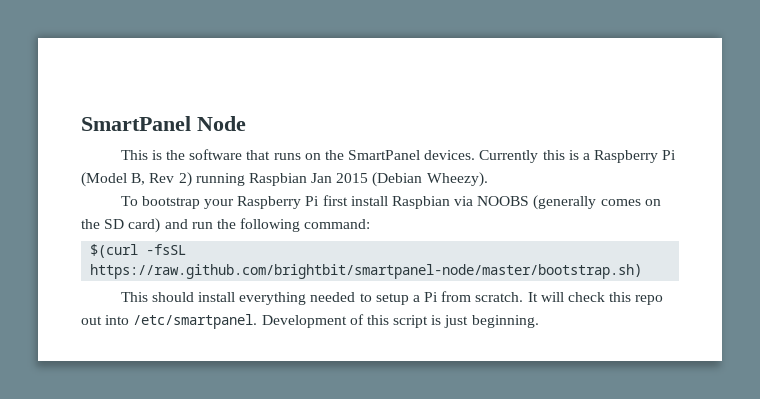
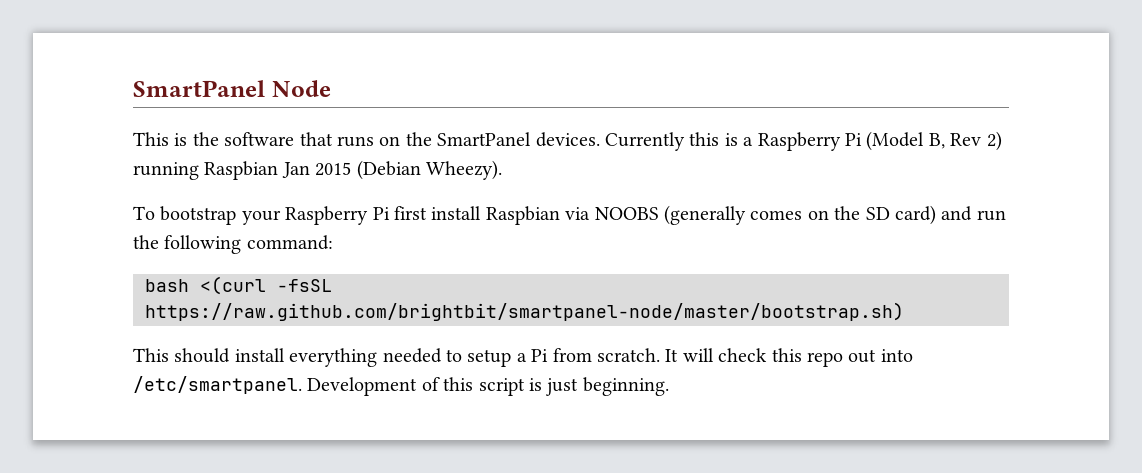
- $(curl -fsSL https://raw.github.com/brightbit/smartpanel-node/master/bootstrap.sh)
+ bash <(curl -fsSL https://raw.github.com/brightbit/smartpanel-node/master/bootstrap.sh)

